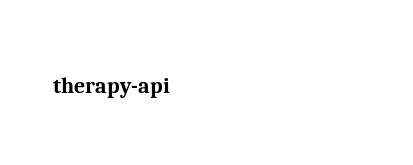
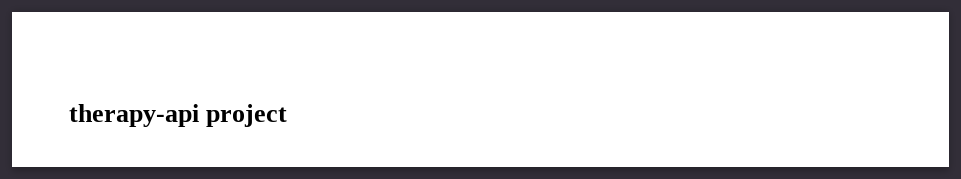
- therapy-api
+ therapy-api project

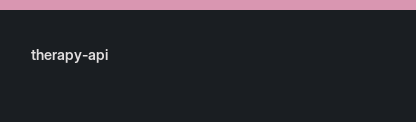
- therapy-api project
+ therapy-api

